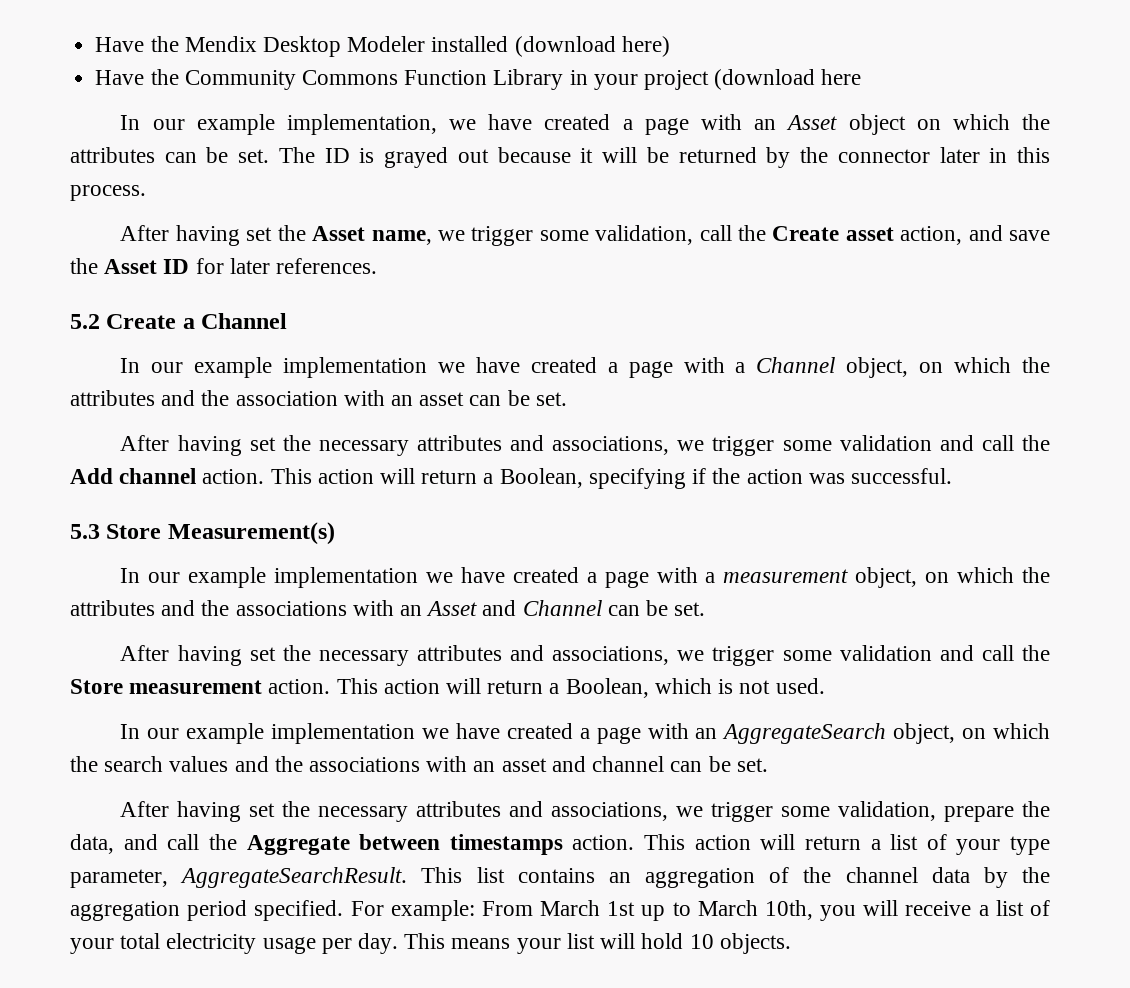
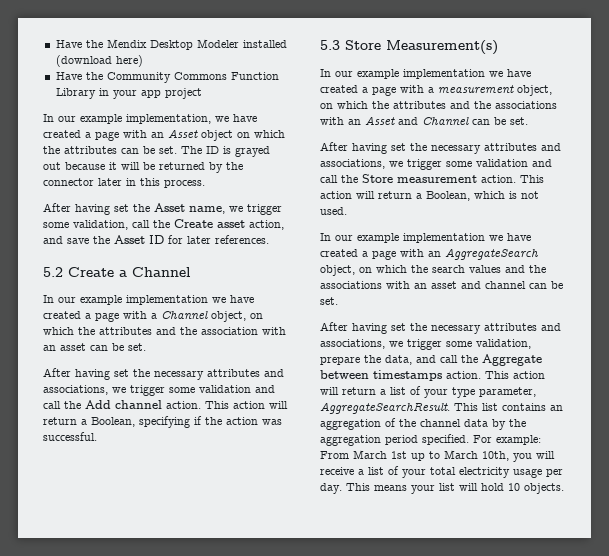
- Have the Community Commons Function Library in your project (download here
+ Have the Community Commons Function Library in your app project

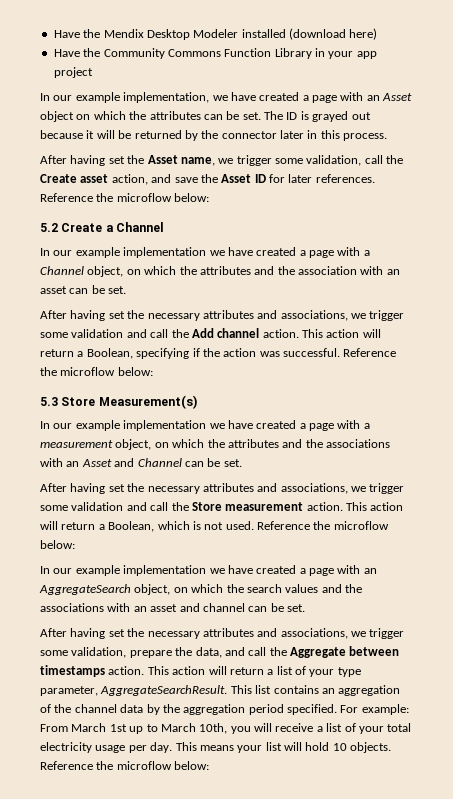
- After having set the Asset name, we trigger some validation, call the Create asset action, and save the Asset ID for later references.
+ After having set the Asset name, we trigger some validation, call the Create asset action, and save the Asset ID for later references. Reference the microflow below:
- This action will return a Boolean, specifying if the action was successful.
+ This action will return a Boolean, specifying if the action was successful. Reference the microflow below:
- This action will return a Boolean, which is not used.
+ This action will return a Boolean, which is not used. Reference the microflow below:
- This means your list will hold 10 objects.
+ This means your list will hold 10 objects. Reference the microflow below:

